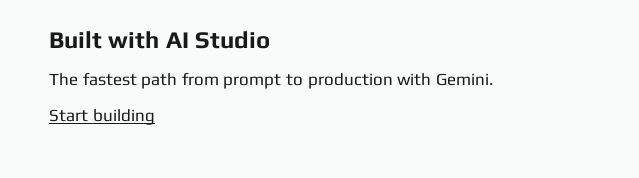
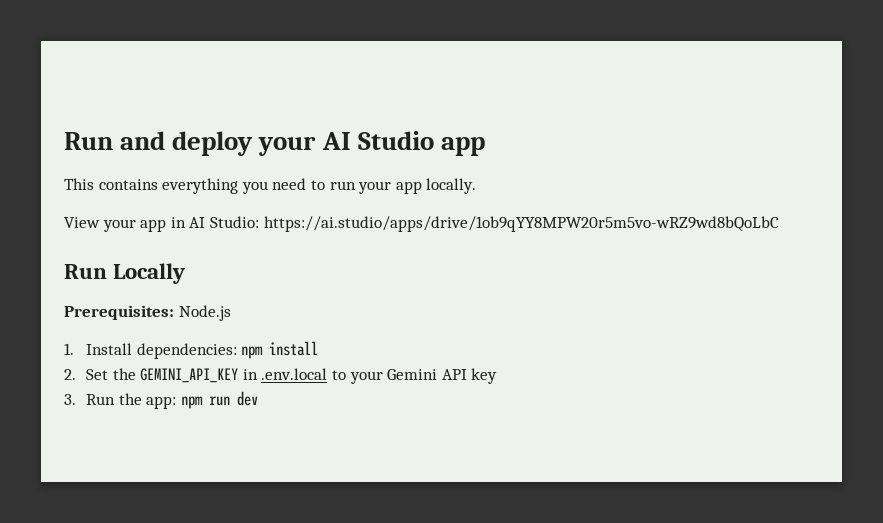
- Built with AI Studio
- The fastest path from prompt to production with Gemini.
- Start building
+ Run and deploy your AI Studio app
+ This contains everything you need to run your app locally.
+ View your app in AI Studio: https://ai.studio/apps/drive/1ob9qYY8MPW20r5m5vo-wRZ9wd8bQoLbC
+ Run Locally
+ Prerequisites: Node.js
+ 1. Install dependencies: npm install
+ 2. Set the GEMINI_API_KEY in .env.local to your Gemini API key
+ 3. Run the app: npm run dev

